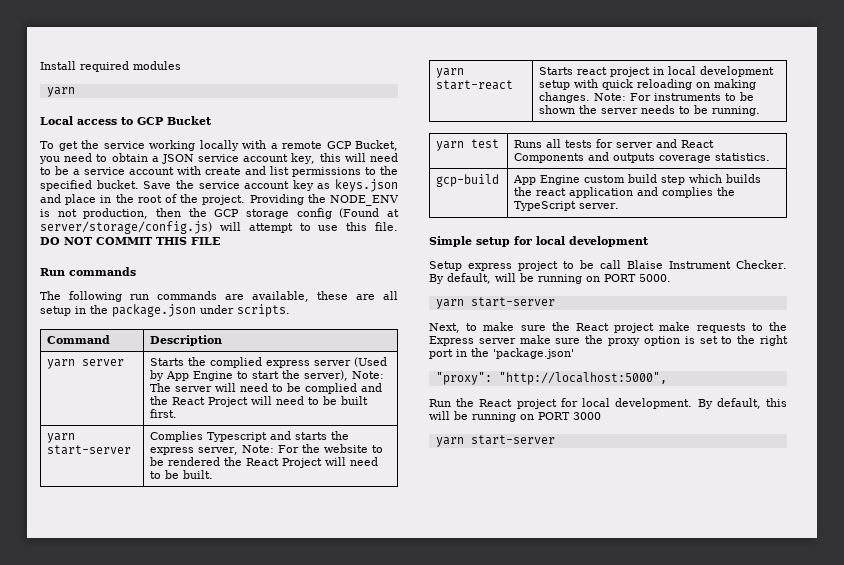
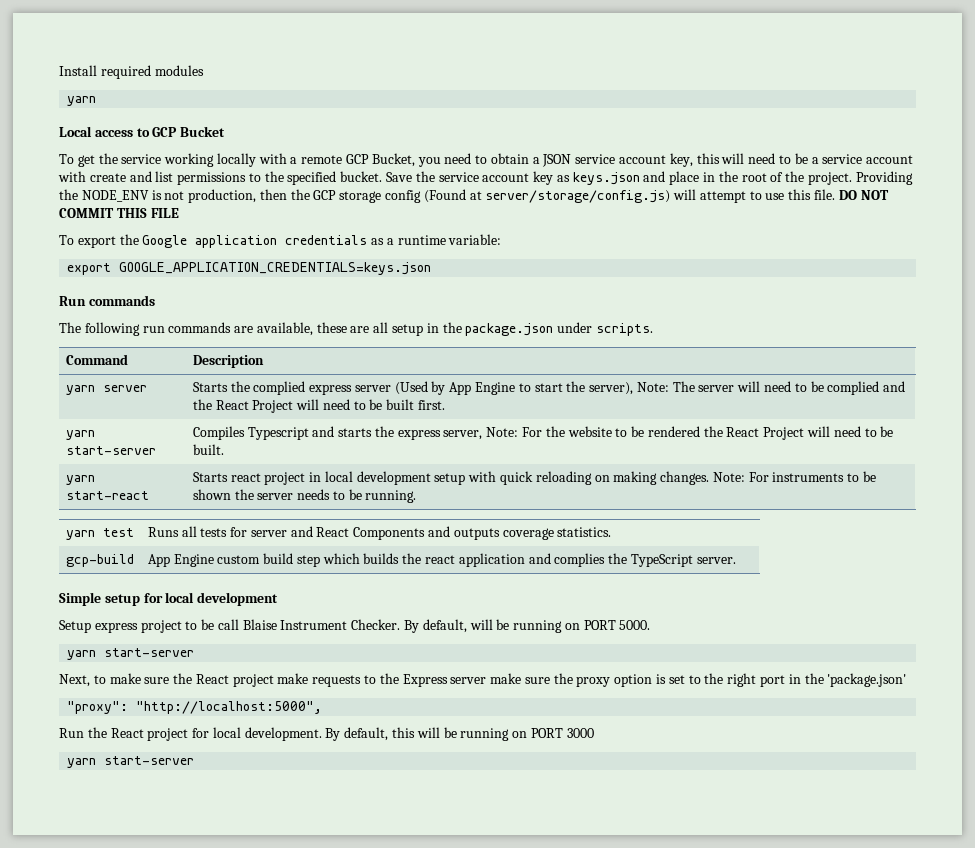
+ To export the Google application credentials as a runtime variable:
+ export GOOGLE_APPLICATION_CREDENTIALS=keys.json
- yarn start-server | Complies Typescript and starts the express server, Note: For the website to be rendered the React Project will need to be built.
+ yarn start-server | Compiles Typescript and starts the express server, Note: For the website to be rendered the React Project will need to be built.

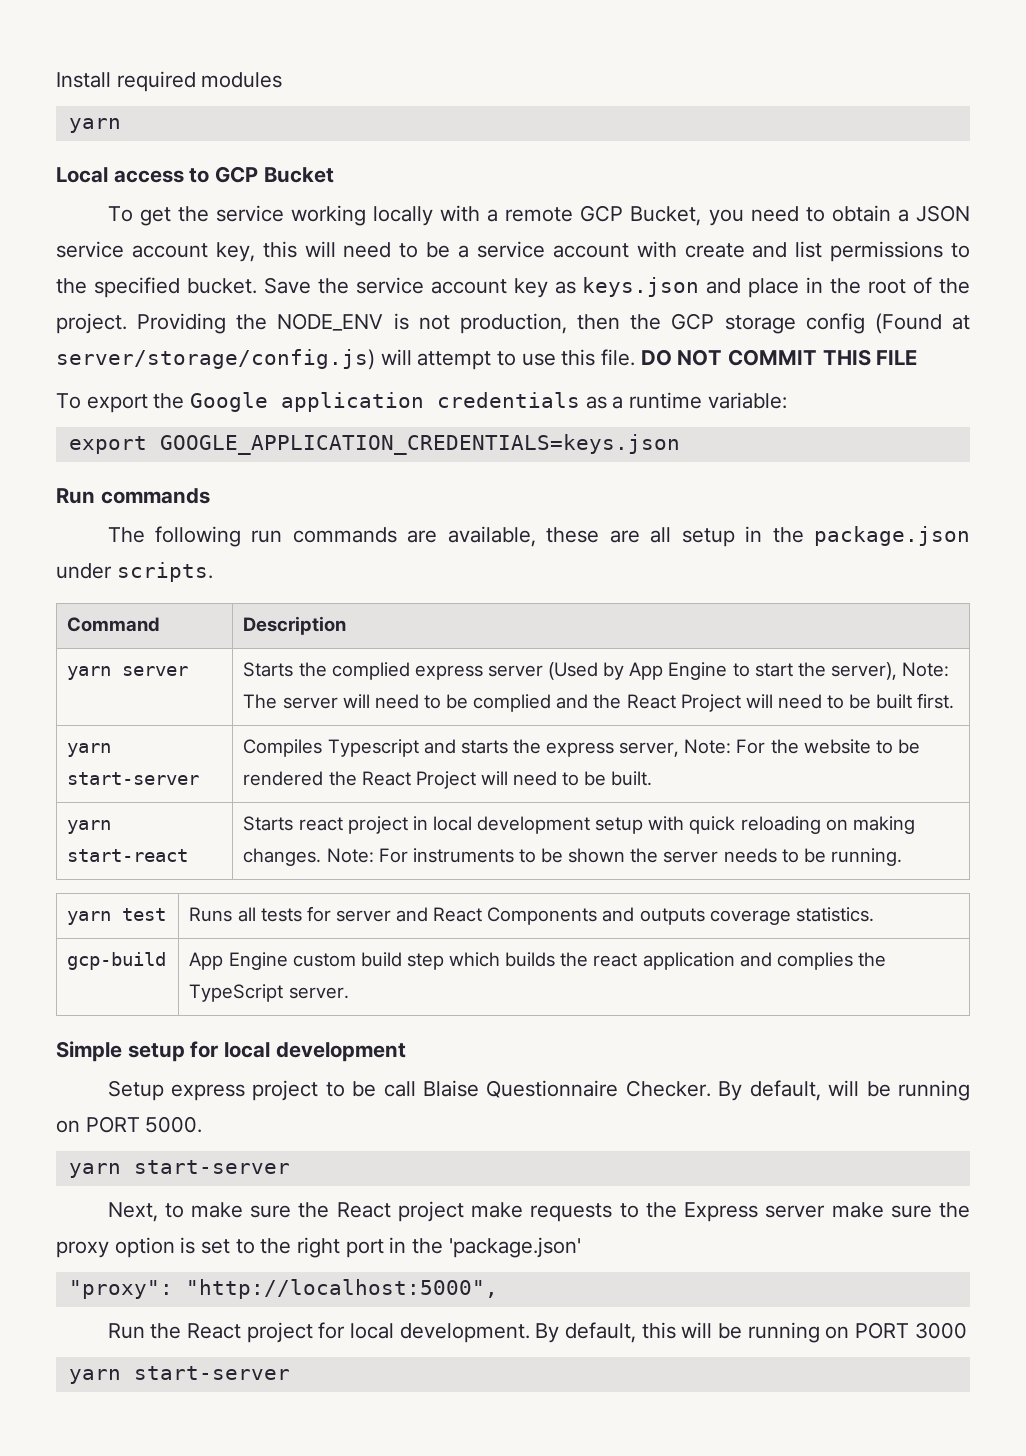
- Setup express project to be call Blaise Instrument Checker.
+ Setup express project to be call Blaise Questionnaire Checker.

